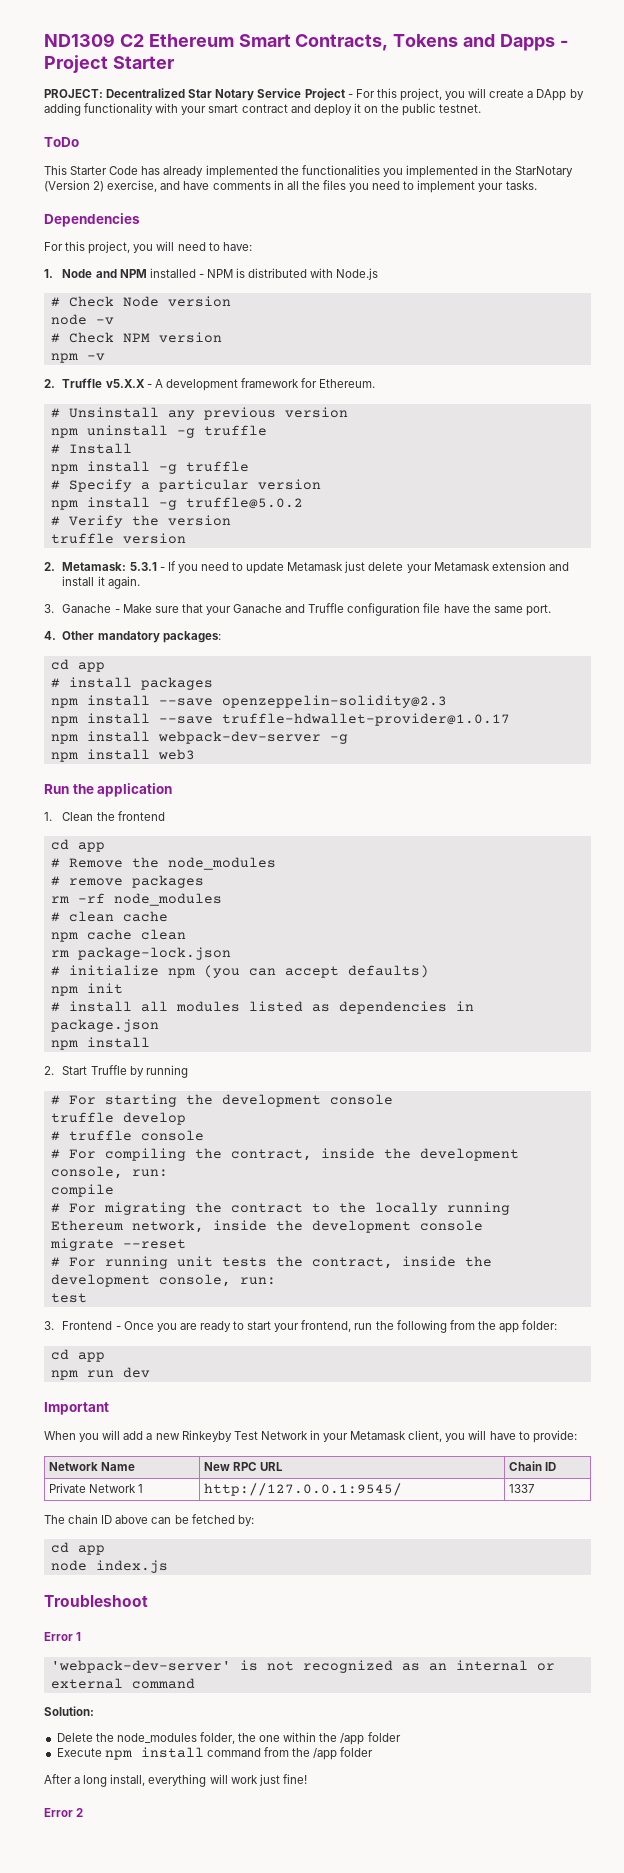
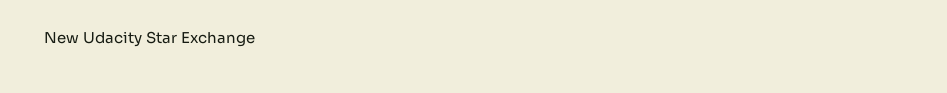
- ND1309 C2 Ethereum Smart Contracts, Tokens and Dapps - Project Starter
- PROJECT: Decentralized Star Notary Service Project - For this project, you will create a DApp by adding functionality with your smart contract and deploy it on the public testnet.
- ToDo
- This Starter Code has already implemented the functionalities you implemented in the StarNotary (Version 2) exercise, and have comments in all the files you need to implement your tasks.
- Dependencies
- For this project, you will need to have:
- 1. Node and NPM installed - NPM is distributed with Node.js
- # Check Node version
- node -v
- # Check NPM version
- npm -v
- 2. Truffle v5.X.X - A development framework for Ethereum.
- # Unsinstall any previous version
- npm uninstall -g truffle
- # Install
- npm install -g truffle
- # Specify a particular version
- npm install -g truffle@5.0.2
- # Verify the version
- truffle version
- 2. Metamask: 5.3.1 - If you need to update Metamask just delete your Metamask extension and install it again.
- 3. Ganache - Make sure that your Ganache and Truffle configuration file have the same port.
- 4. Other mandatory packages:
- cd app
- # install packages
- npm install --save openzeppelin-solidity@2.3
- npm install --save truffle-hdwallet-provider@1.0.17
- npm install webpack-dev-server -g
- npm install web3
- Run the application
- 1. Clean the frontend
- cd app
- # Remove the node_modules
- # remove packages
- rm -rf node_modules
- # clean cache
- npm cache clean
- rm package-lock.json
- # initialize npm (you can accept defaults)
- npm init
- # install all modules listed as dependencies in package.json
- npm install
- 2. Start Truffle by running
- # For starting the development console
- truffle develop
- # truffle console
- # For compiling the contract, inside the development console, run:
- compile
- # For migrating the contract to the locally running Ethereum network, inside the development console
- migrate --reset
- # For running unit tests the contract, inside the development console, run:
- test
- 3. Frontend - Once you are ready to start your frontend, run the following from the app folder:
- cd app
- npm run dev
- Important
- When you will add a new Rinkeyby Test Network in your Metamask client, you will have to provide:
- Network Name | New RPC URL | Chain ID
- Private Network 1 | http://127.0.0.1:9545/ | 1337
- The chain ID above can be fetched by:
- cd app
- node index.js
- Troubleshoot
- Error 1
- 'webpack-dev-server' is not recognized as an internal or external command
- Solution:
- Delete the node_modules folder, the one within the /app folder
- Execute npm install command from the /app folder
- After a long install, everything will work just fine!
- Error 2
+ New Udacity Star Exchange

